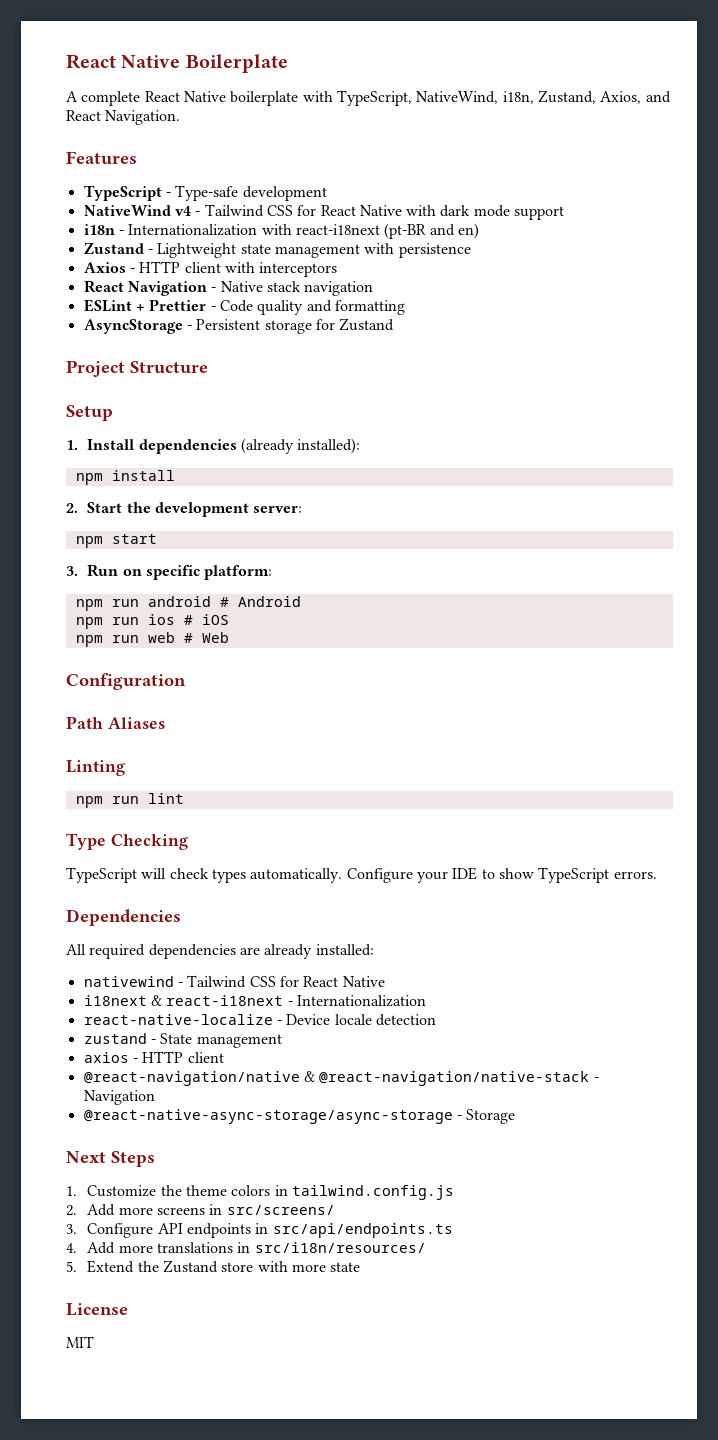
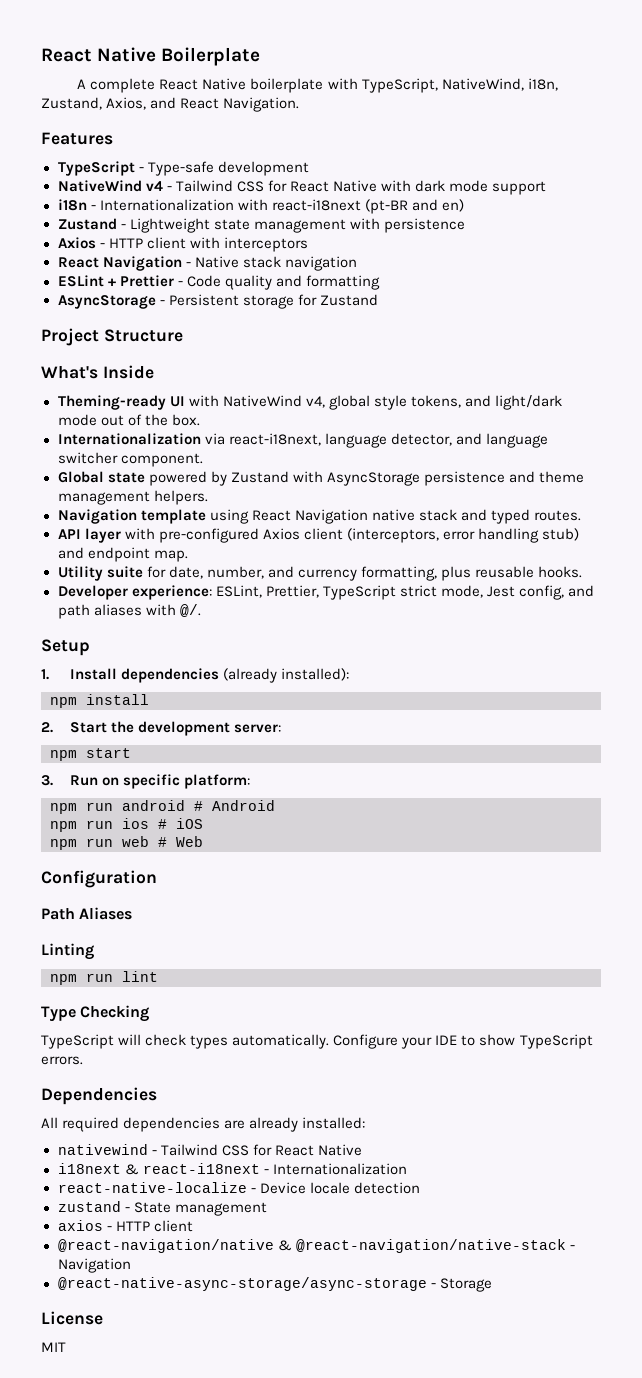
+ What's Inside
+ Theming-ready UI with NativeWind v4, global style tokens, and light/dark mode out of the box.
+ Internationalization via react-i18next, language detector, and language switcher component.
+ Global state powered by Zustand with AsyncStorage persistence and theme management helpers.
+ Navigation template using React Navigation native stack and typed routes.
+ API layer with pre-configured Axios client (interceptors, error handling stub) and endpoint map.
+ Utility suite for date, number, and currency formatting, plus reusable hooks.
+ Developer experience: ESLint, Prettier, TypeScript strict mode, Jest config, and path aliases with @/.
- Next Steps
- 1. Customize the theme colors in tailwind.config.js
- 2. Add more screens in src/screens/
- 3. Configure API endpoints in src/api/endpoints.ts
- 4. Add more translations in src/i18n/resources/
- 5. Extend the Zustand store with more state

